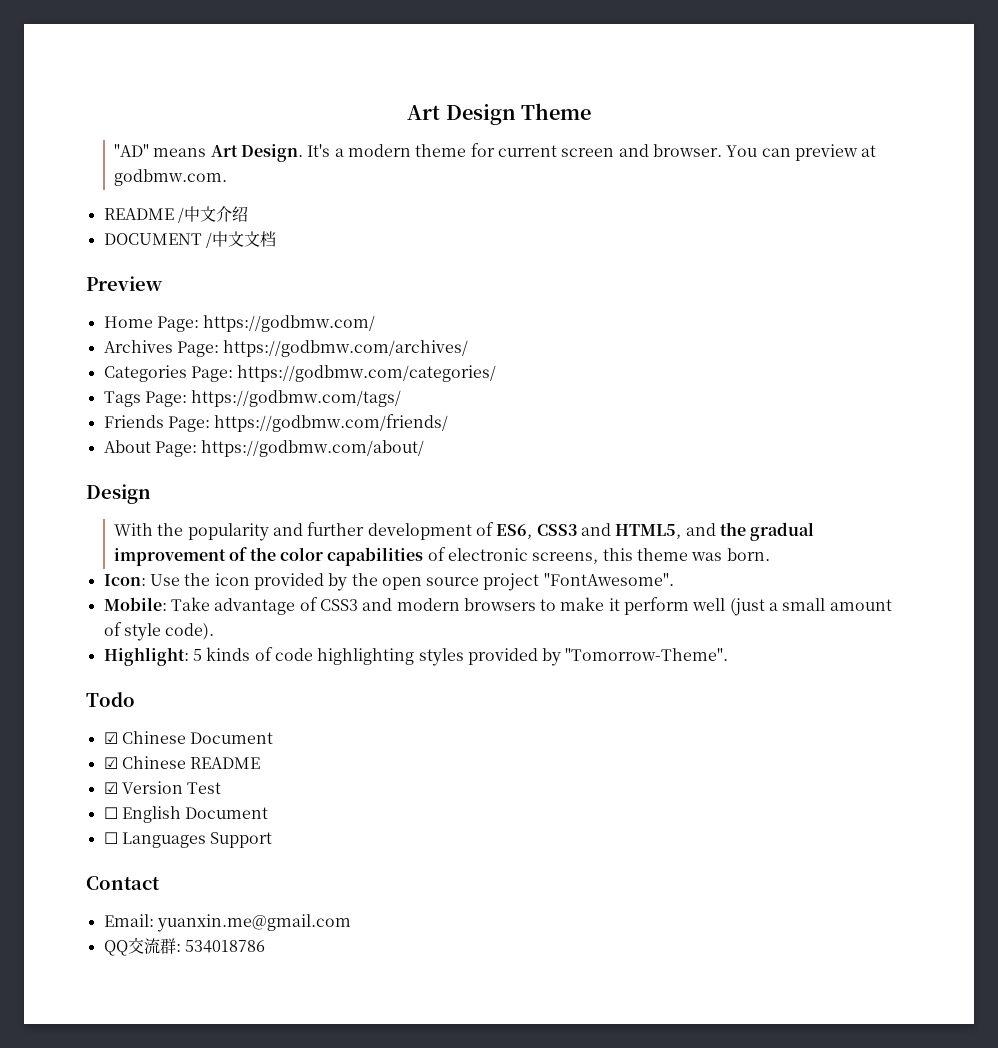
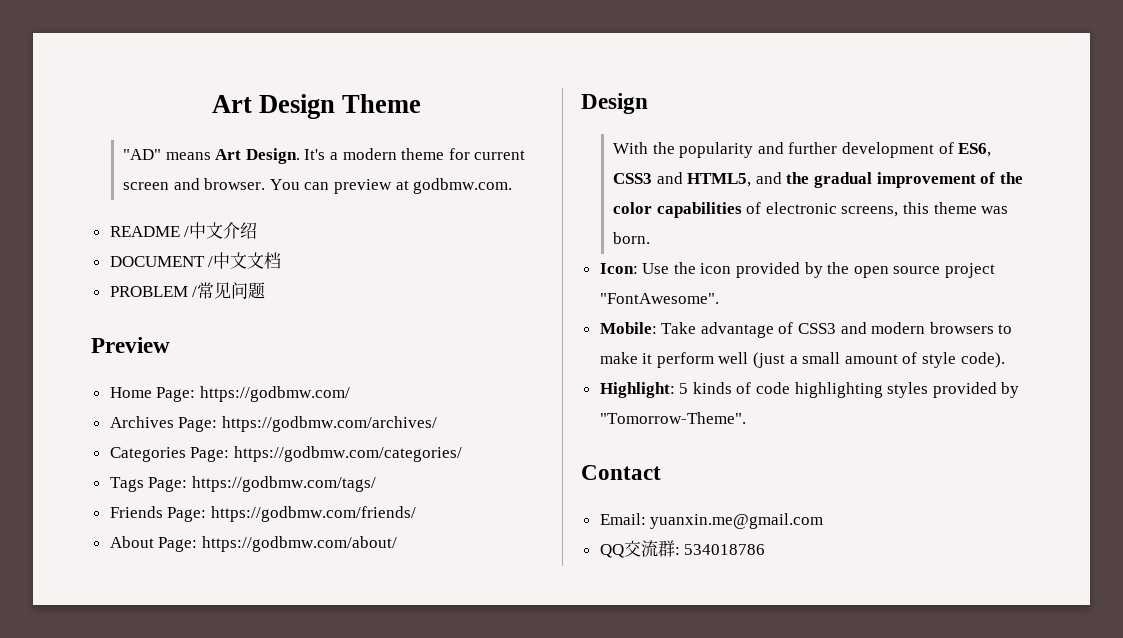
+ PROBLEM /常见问题
- Todo
- ☑ Chinese Document
- ☑ Chinese README
- ☑ Version Test
- ☐ English Document
- ☐ Languages Support

